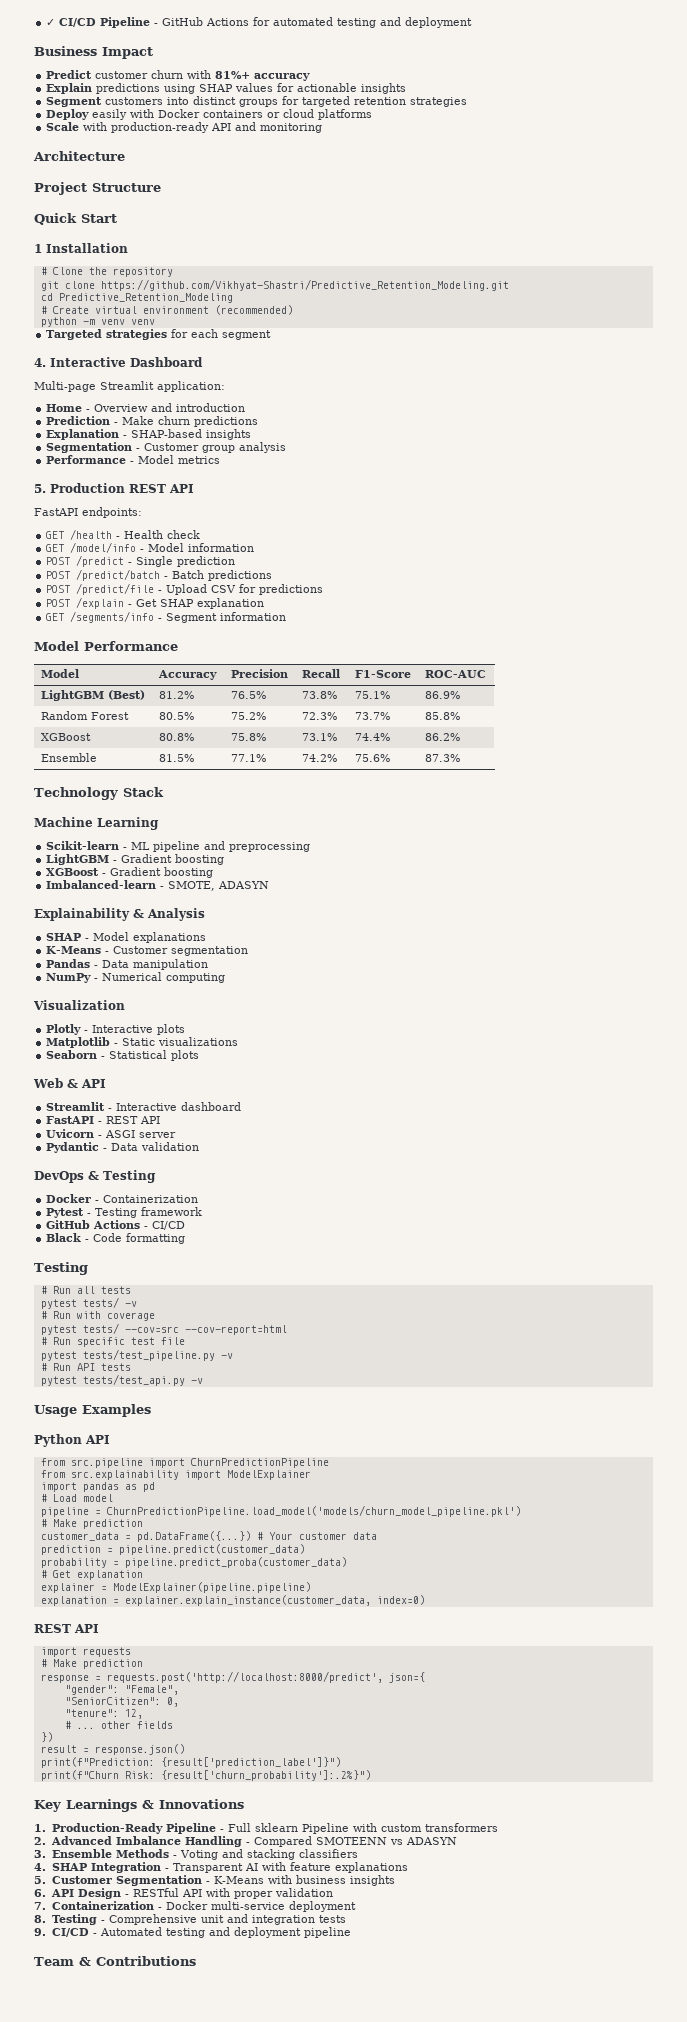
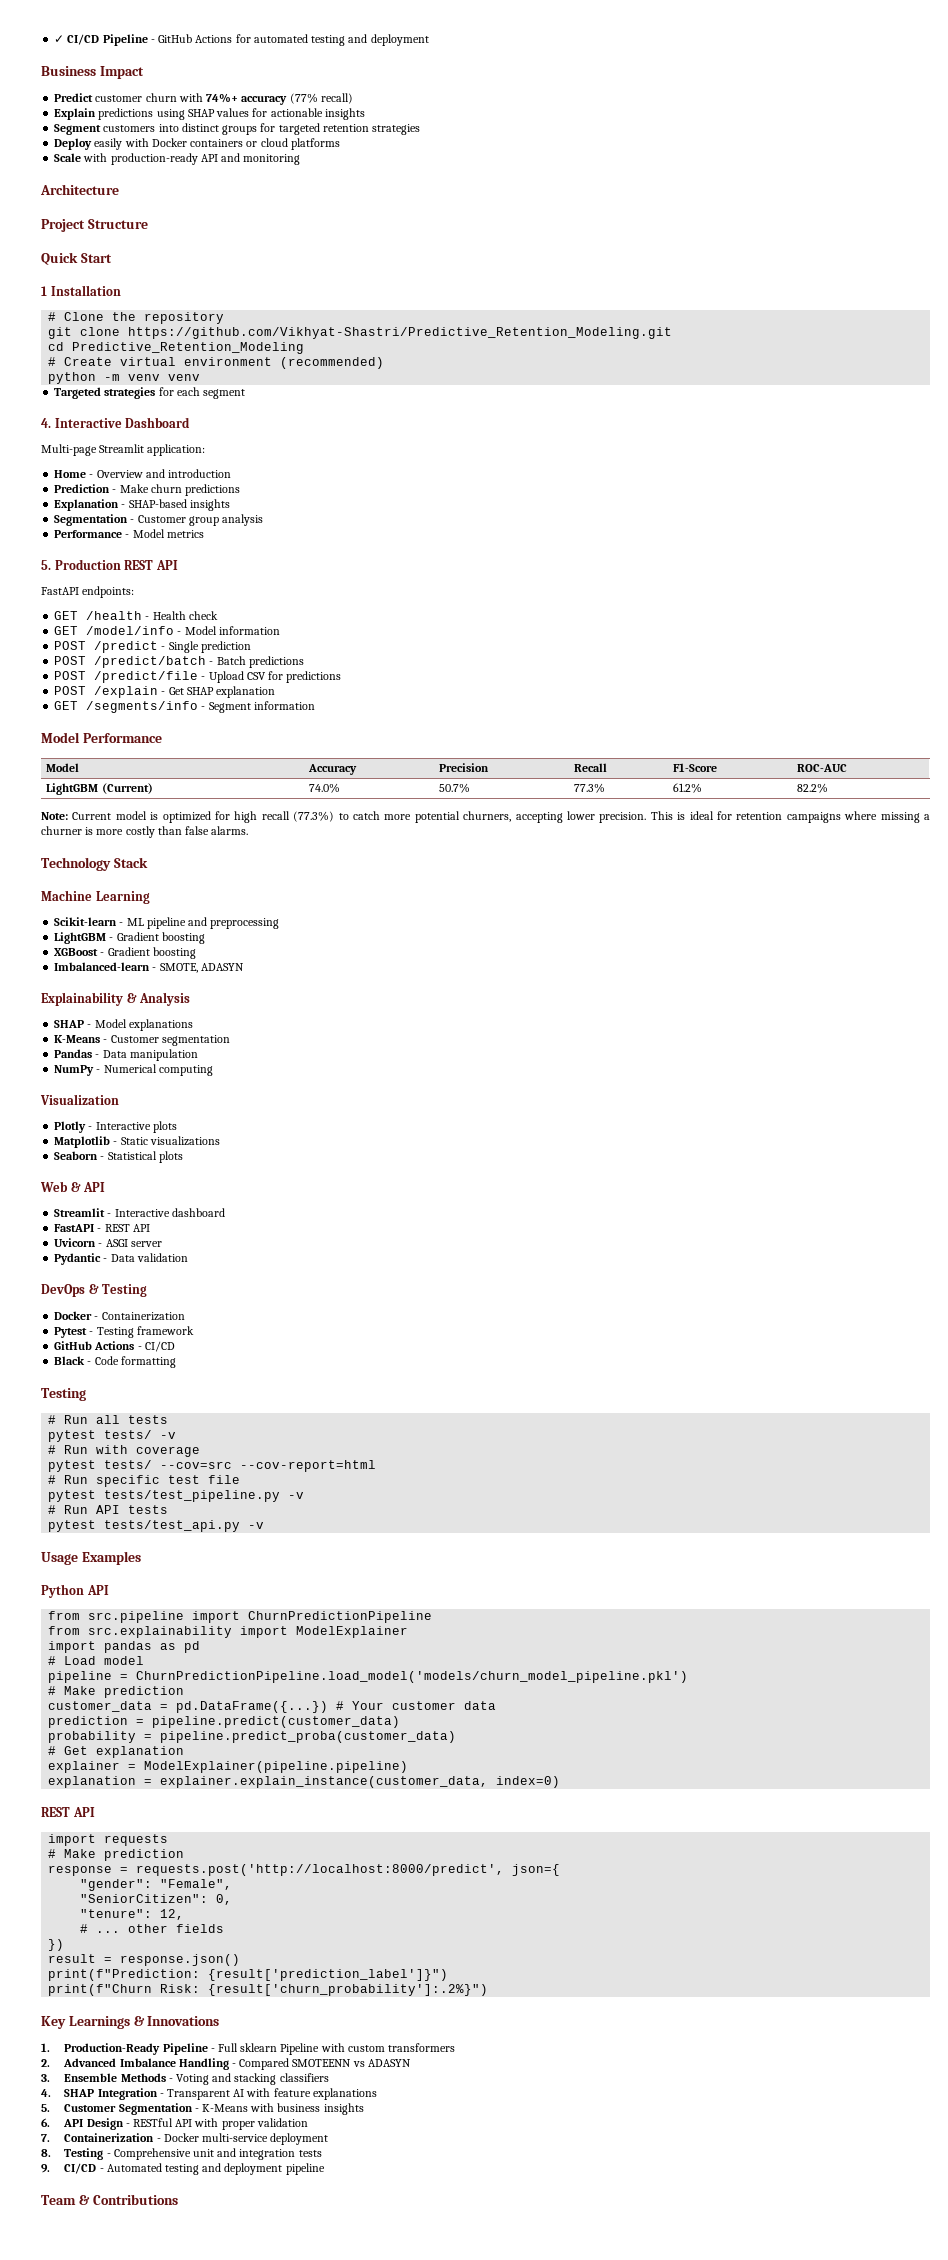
- Predict customer churn with 81%+ accuracy
+ Predict customer churn with 74%+ accuracy (77% recall)
- LightGBM (Best) | 81.2% | 76.5% | 73.8% | 75.1% | 86.9%
- Random Forest | 80.5% | 75.2% | 72.3% | 73.7% | 85.8%
- XGBoost | 80.8% | 75.8% | 73.1% | 74.4% | 86.2%
- Ensemble | 81.5% | 77.1% | 74.2% | 75.6% | 87.3%
+ LightGBM (Current) | 74.0% | 50.7% | 77.3% | 61.2% | 82.2%
+ Note: Current model is optimized for high recall (77.3%) to catch more potential churners, accepting lower precision. This is ideal for retention campaigns where missing a churner is more costly than false alarms.

